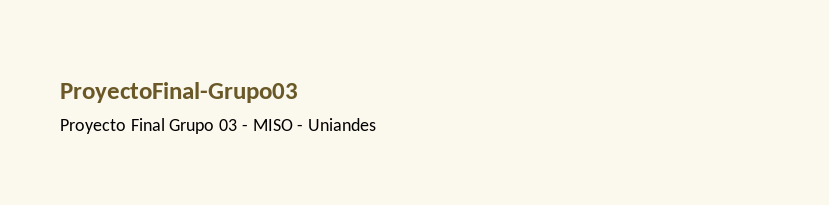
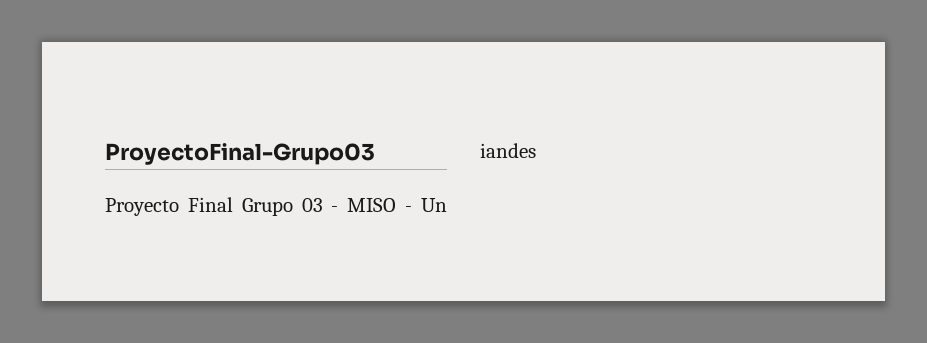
- Proyecto Final Grupo 03 - MISO - Uniandes
+ Proyecto Final Grupo 03 - MISO - Un iandes

